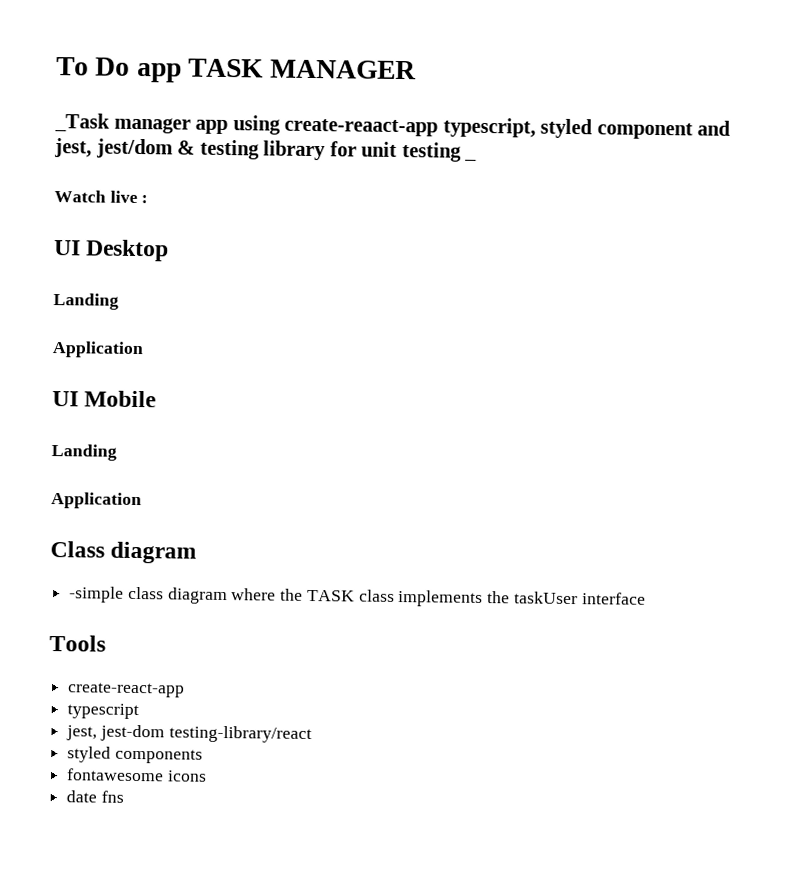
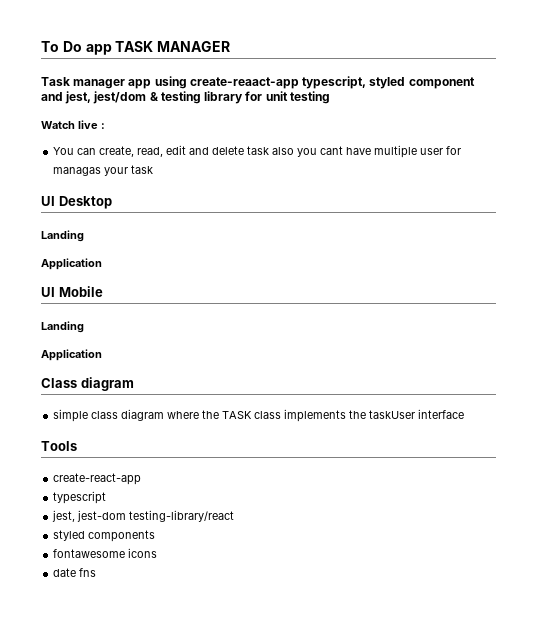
- _Task manager app using create-reaact-app typescript, styled component and jest, jest/dom & testing library for unit testing _
+ Task manager app using create-reaact-app typescript, styled component and jest, jest/dom & testing library for unit testing
+ You can create, read, edit and delete task also you cant have multiple user for managas your task
- -simple class diagram where the TASK class implements the taskUser interface
+ simple class diagram where the TASK class implements the taskUser interface

